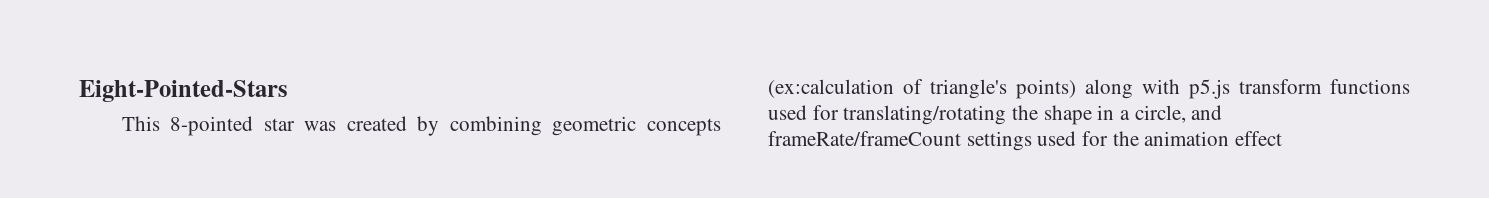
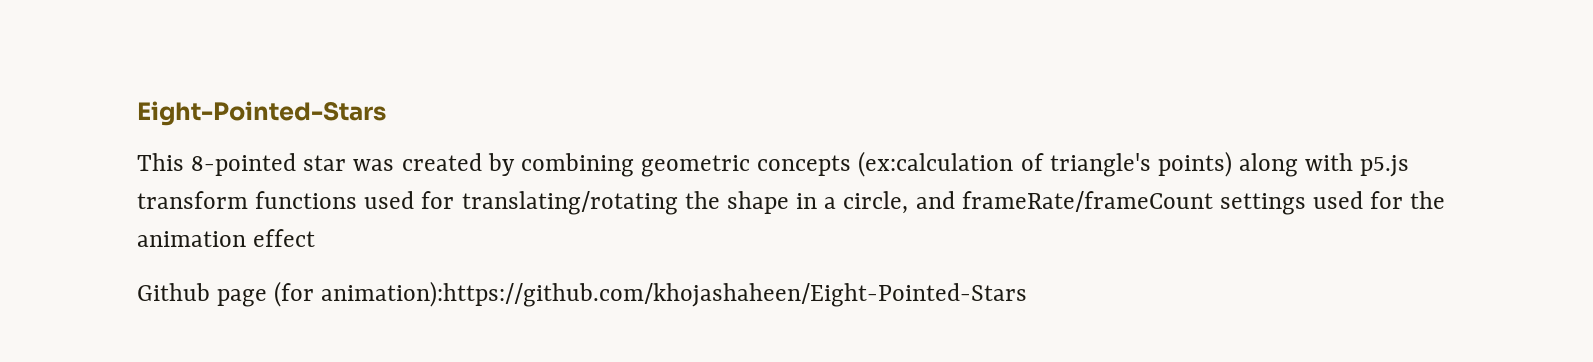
+ Github page (for animation):https://github.com/khojashaheen/Eight-Pointed-Stars

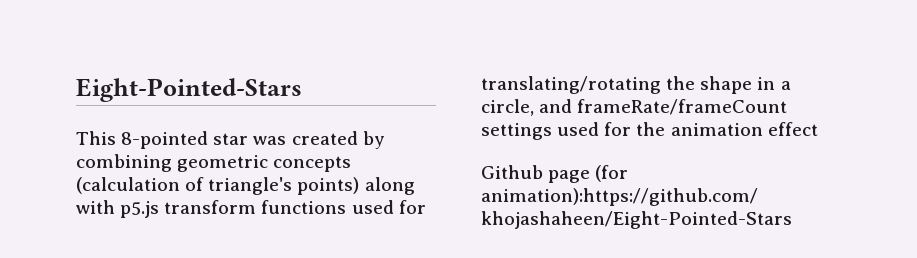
- This 8-pointed star was created by combining geometric concepts (ex:calculation of triangle's points) along with p5.js transform functions used for translating/rotating the shape in a circle, and frameRate/frameCount settings used for the animation effect
+ This 8-pointed star was created by combining geometric concepts (calculation of triangle's points) along with p5.js transform functions used for translating/rotating the shape in a circle, and frameRate/frameCount settings used for the animation effect

